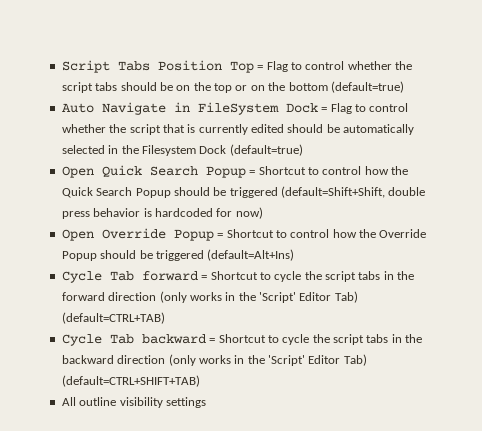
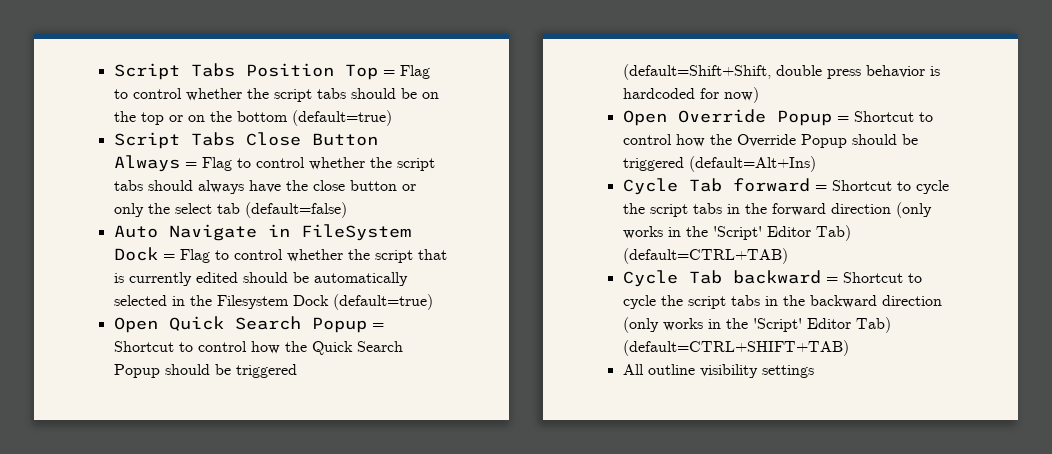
+ Script Tabs Close Button Always = Flag to control whether the script tabs should always have the close button or only the select tab (default=false)

